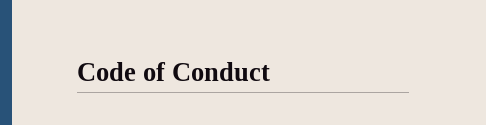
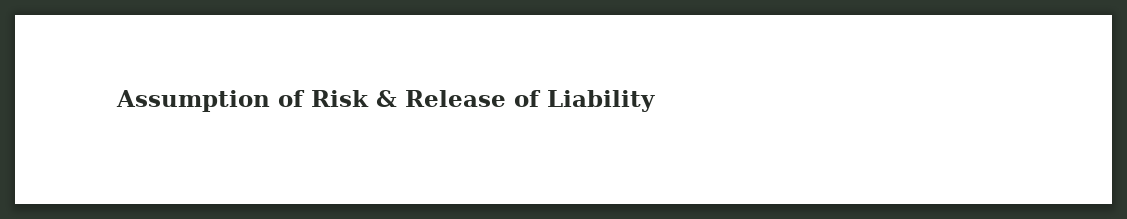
- Code of Conduct
+ Assumption of Risk & Release of Liability

